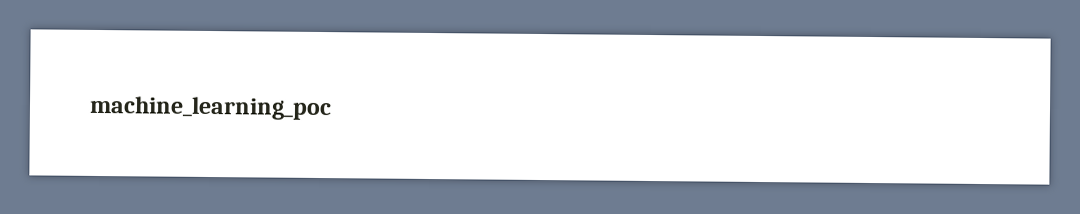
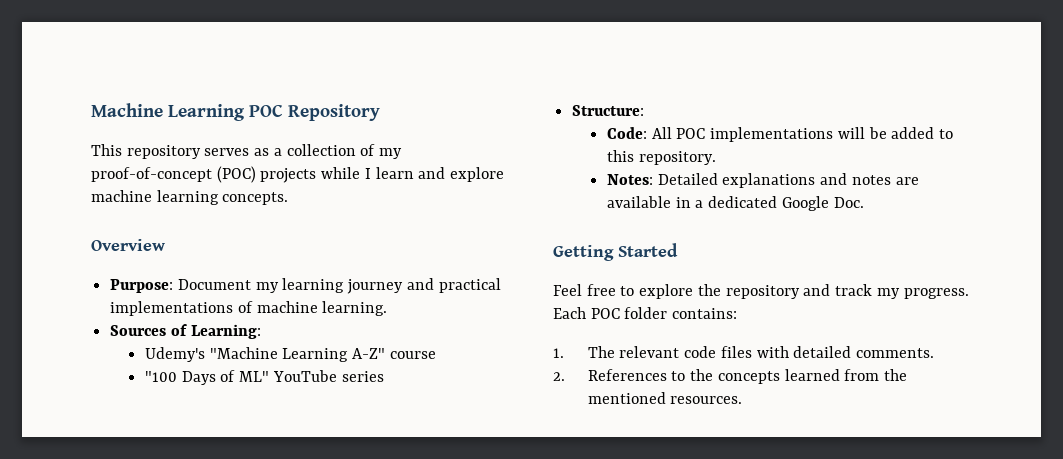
- machine_learning_poc
+ Machine Learning POC Repository
+ This repository serves as a collection of my proof-of-concept (POC) projects while I learn and explore machine learning concepts.
+ Overview
+ Purpose: Document my learning journey and practical implementations of machine learning.
+ Sources of Learning:
+ Udemy's "Machine Learning A-Z" course
+ "100 Days of ML" YouTube series
+ Structure:
+ Code: All POC implementations will be added to this repository.
+ Notes: Detailed explanations and notes are available in a dedicated Google Doc.
+ Getting Started
+ Feel free to explore the repository and track my progress. Each POC folder contains:
+ 1. The relevant code files with detailed comments.
+ 2. References to the concepts learned from the mentioned resources.

